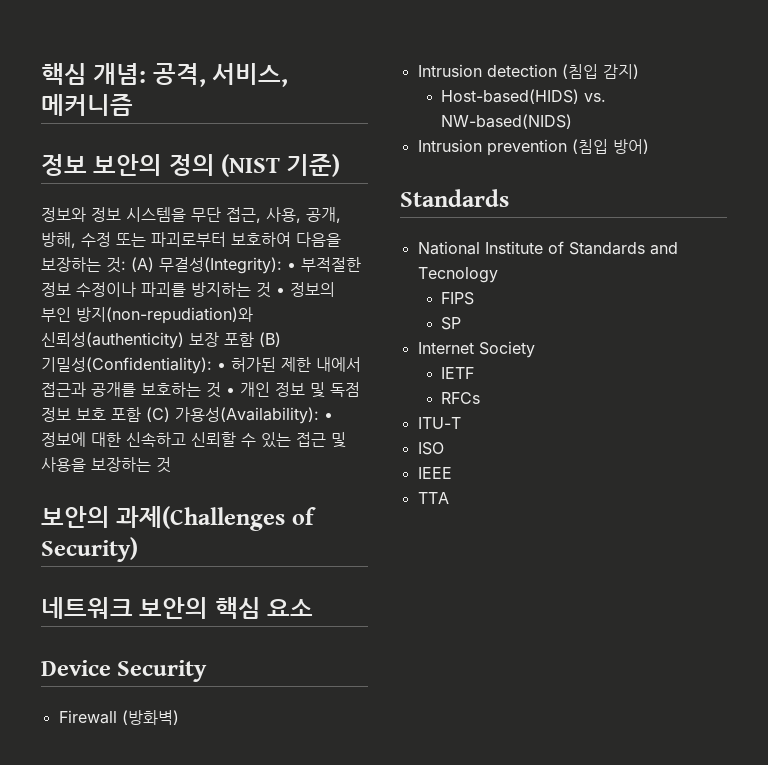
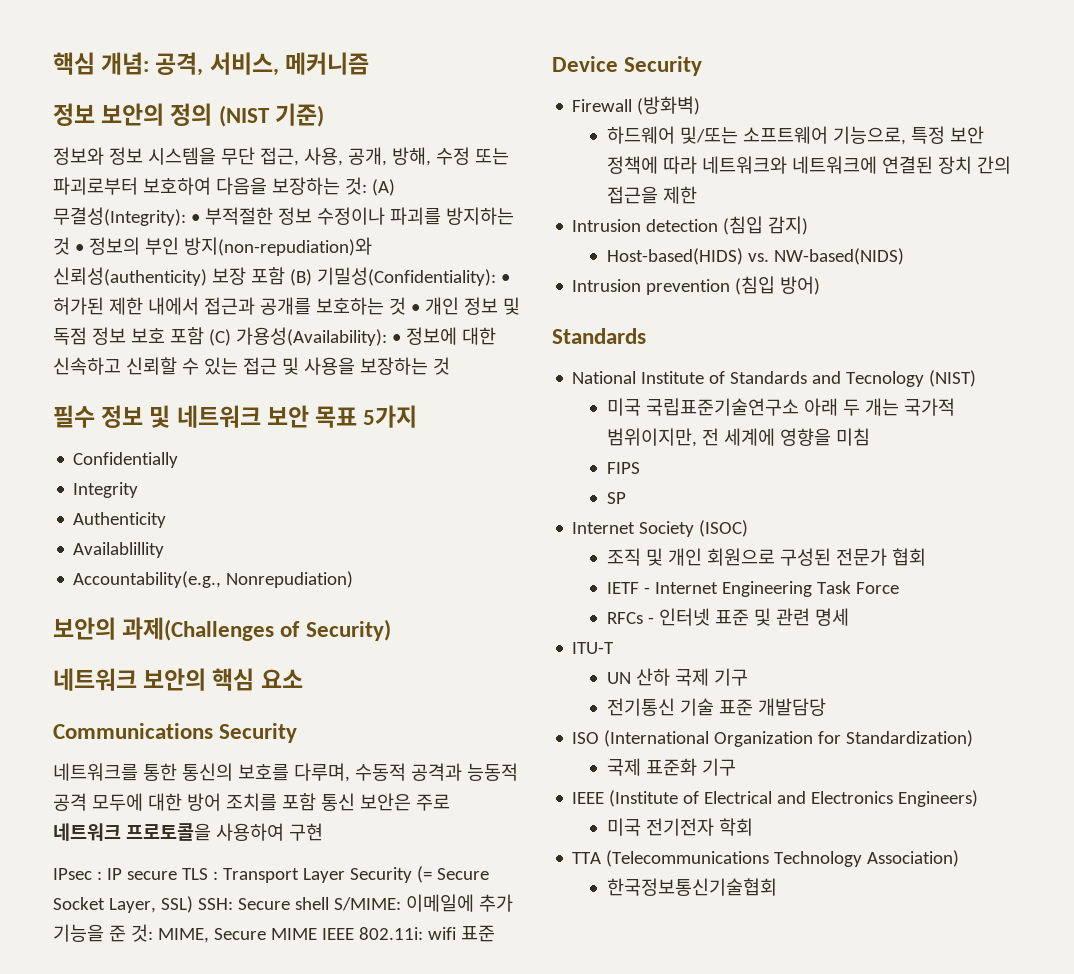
+ 필수 정보 및 네트워크 보안 목표 5가지
+ Confidentially
+ Integrity
+ Authenticity
+ Availablillity
+ Accountability(e.g., Nonrepudiation)
+ Communications Security
+ 네트워크를 통한 통신의 보호를 다루며, 수동적 공격과 능동적 공격 모두에 대한 방어 조치를 포함 통신 보안은 주로 네트워크 프로토콜을 사용하여 구현
+ IPsec : IP secure TLS : Transport Layer Security (= Secure Socket Layer, SSL) SSH: Secure shell S/MIME: 이메일에 추가 기능을 준 것: MIME, Secure MIME IEEE 802.11i: wifi 표준
  Device Security
  Firewall (방화벽)
+ 하드웨어 및/또는 소프트웨어 기능으로, 특정 보안 정책에 따라 네트워크와 네트워크에 연결된 장치 간의 접근을 제한
- National Institute of Standards and Tecnology
+ National Institute of Standards and Tecnology (NIST)
+ 미국 국립표준기술연구소 아래 두 개는 국가적 범위이지만, 전 세계에 영향을 미침
  FIPS
  SP
- Internet Society
- IETF
- RFCs
+ Internet Society (ISOC)
+ 조직 및 개인 회원으로 구성된 전문가 협회
+ IETF - Internet Engineering Task Force
+ RFCs - 인터넷 표준 및 관련 명세
  ITU-T
- ISO
- IEEE
- TTA
+ UN 산하 국제 기구
+ 전기통신 기술 표준 개발담당
+ ISO (International Organization for Standardization)
+ 국제 표준화 기구
+ IEEE (Institute of Electrical and Electronics Engineers)
+ 미국 전기전자 학회
+ TTA (Telecommunications Technology Association)
+ 한국정보통신기술협회

